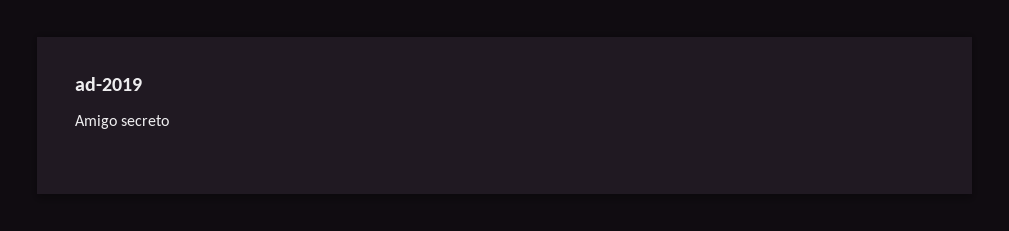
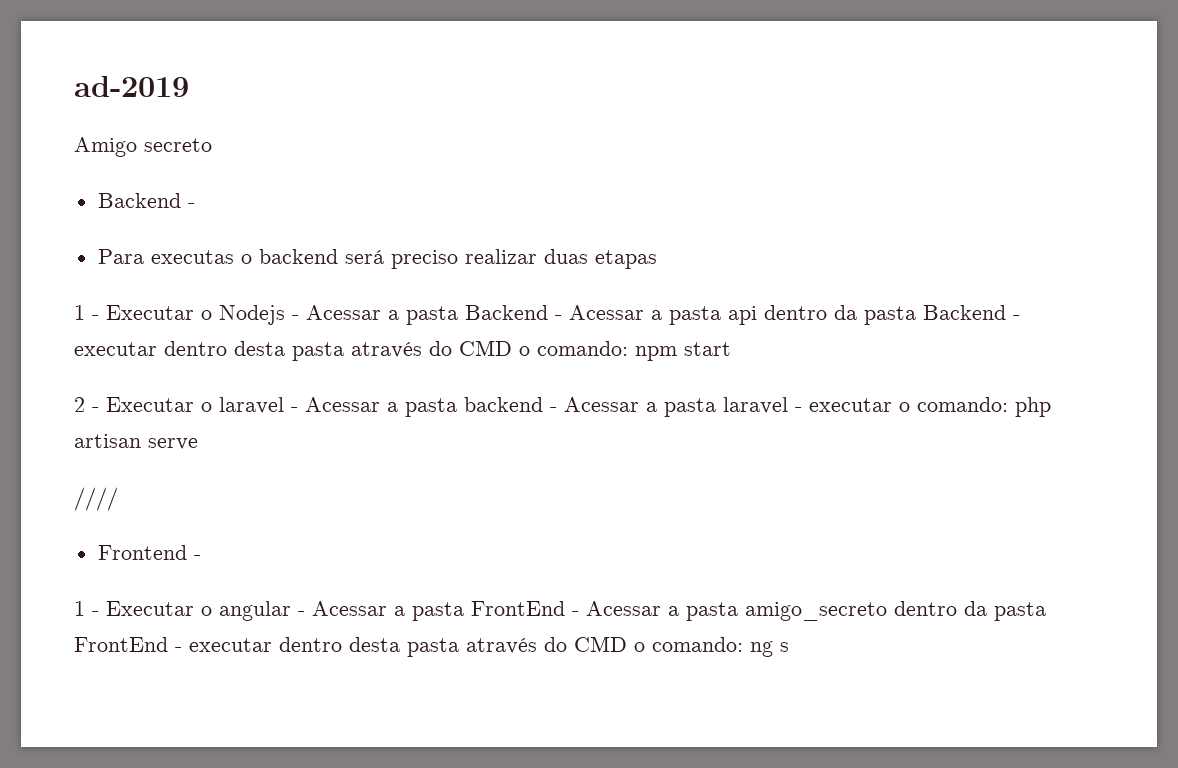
  Amigo secreto
+ Backend -
+ Para executas o backend será preciso realizar duas etapas
+ 1 - Executar o Nodejs - Acessar a pasta Backend - Acessar a pasta api dentro da pasta Backend - executar dentro desta pasta através do CMD o comando: npm start
+ 2 - Executar o laravel - Acessar a pasta backend - Acessar a pasta laravel - executar o comando: php artisan serve
+ ////
+ Frontend -
+ 1 - Executar o angular - Acessar a pasta FrontEnd - Acessar a pasta amigo_secreto dentro da pasta FrontEnd - executar dentro desta pasta através do CMD o comando: ng s

